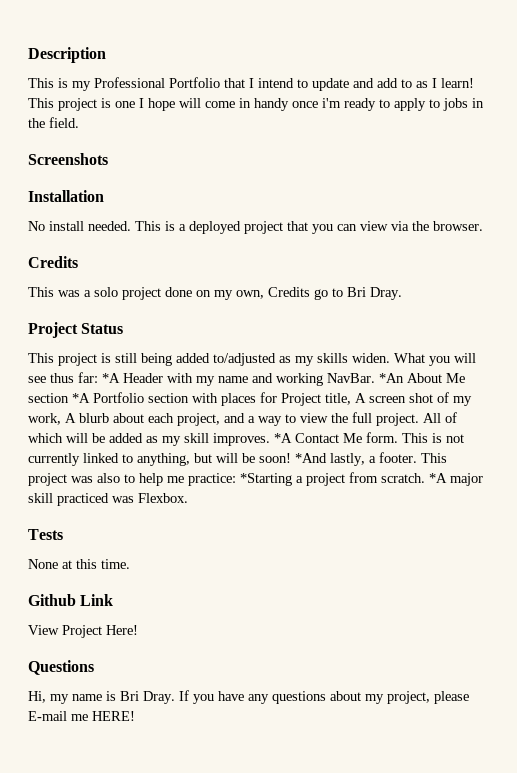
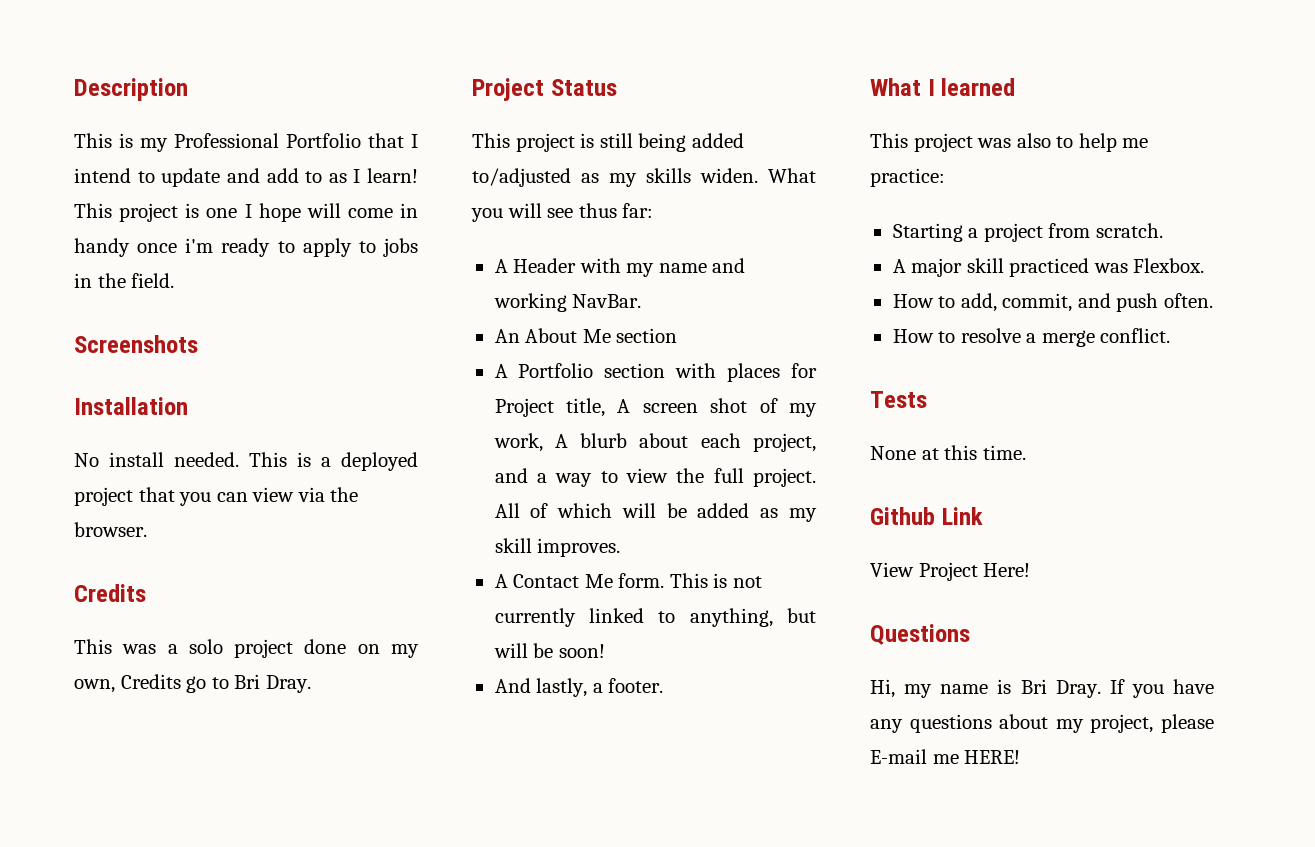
- What you will see thus far: *A Header with my name and working NavBar. *An About Me section *A Portfolio section with places for Project title, A screen shot of my work, A blurb about each project, and a way to view the full project.
+ What you will see thus far:
+ A Header with my name and working NavBar.
+ An About Me section
+ A Portfolio section with places for Project title, A screen shot of my work, A blurb about each project, and a way to view the full project.
- All of which will be added as my skill improves. *A Contact Me form.
+ All of which will be added as my skill improves.
+ A Contact Me form.
- This is not currently linked to anything, but will be soon! *And lastly, a footer. This project was also to help me practice: *Starting a project from scratch. *A major skill practiced was Flexbox.
+ This is not currently linked to anything, but will be soon!
+ And lastly, a footer.
+ What I learned
+ This project was also to help me practice:
+ Starting a project from scratch.
+ A major skill practiced was Flexbox.
+ How to add, commit, and push often.
+ How to resolve a merge conflict.

